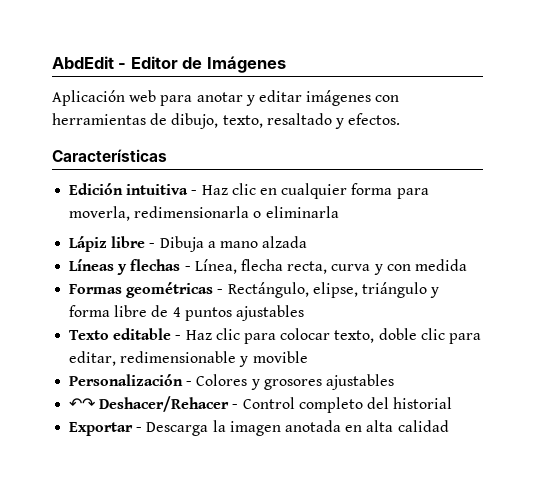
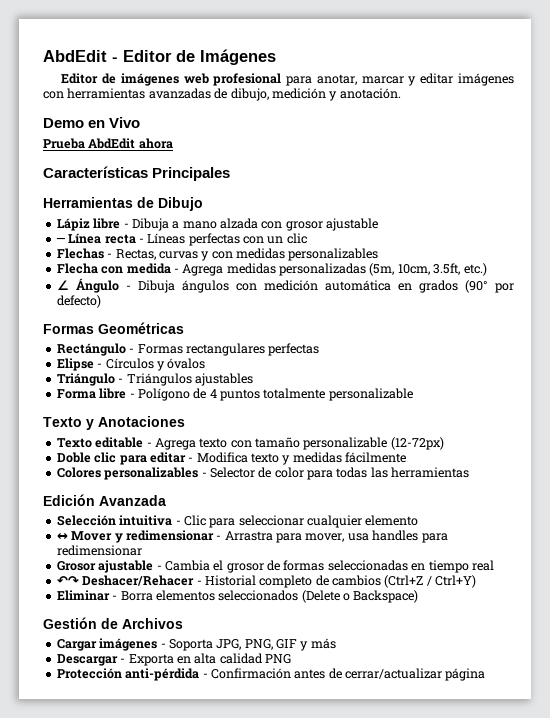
- Aplicación web para anotar y editar imágenes con herramientas de dibujo, texto, resaltado y efectos.
- Características
- Edición intuitiva - Haz clic en cualquier forma para moverla, redimensionarla o eliminarla
+ Editor de imágenes web profesional para anotar, marcar y editar imágenes con herramientas avanzadas de dibujo, medición y anotación.
+ Demo en Vivo
+ Prueba AbdEdit ahora
+ Características Principales
+ Herramientas de Dibujo
- Lápiz libre - Dibuja a mano alzada
- Líneas y flechas - Línea, flecha recta, curva y con medida
- Formas geométricas - Rectángulo, elipse, triángulo y forma libre de 4 puntos ajustables
- Texto editable - Haz clic para colocar texto, doble clic para editar, redimensionable y movible
- Personalización - Colores y grosores ajustables
- ↶↷ Deshacer/Rehacer - Control completo del historial
- Exportar - Descarga la imagen anotada en alta calidad
+ Lápiz libre - Dibuja a mano alzada con grosor ajustable
+ ─ Línea recta - Líneas perfectas con un clic
+ Flechas - Rectas, curvas y con medidas personalizables
+ Flecha con medida - Agrega medidas personalizadas (5m, 10cm, 3.5ft, etc.)
+ ∠ Ángulo - Dibuja ángulos con medición automática en grados (90° por defecto)
+ Formas Geométricas
+ Rectángulo - Formas rectangulares perfectas
+ Elipse - Círculos y óvalos
+ Triángulo - Triángulos ajustables
+ Forma libre - Polígono de 4 puntos totalmente personalizable
+ Texto y Anotaciones
+ Texto editable - Agrega texto con tamaño personalizable (12-72px)
+ Doble clic para editar - Modifica texto y medidas fácilmente
+ Colores personalizables - Selector de color para todas las herramientas
+ Edición Avanzada
+ Selección intuitiva - Clic para seleccionar cualquier elemento
+ ↔ Mover y redimensionar - Arrastra para mover, usa handles para redimensionar
+ Grosor ajustable - Cambia el grosor de formas seleccionadas en tiempo real
+ ↶↷ Deshacer/Rehacer - Historial completo de cambios (Ctrl+Z / Ctrl+Y)
+ Eliminar - Borra elementos seleccionados (Delete o Backspace)
+ Gestión de Archivos
+ Cargar imágenes - Soporta JPG, PNG, GIF y más
+ Descargar - Exporta en alta calidad PNG
+ Protección anti-pérdida - Confirmación antes de cerrar/actualizar página

